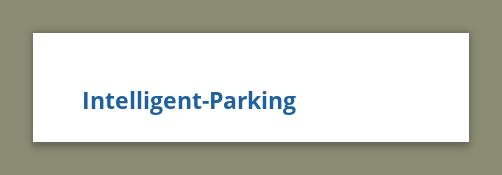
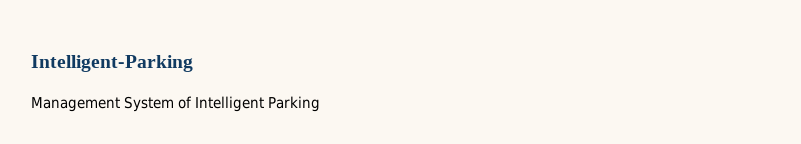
+ Management System of Intelligent Parking

